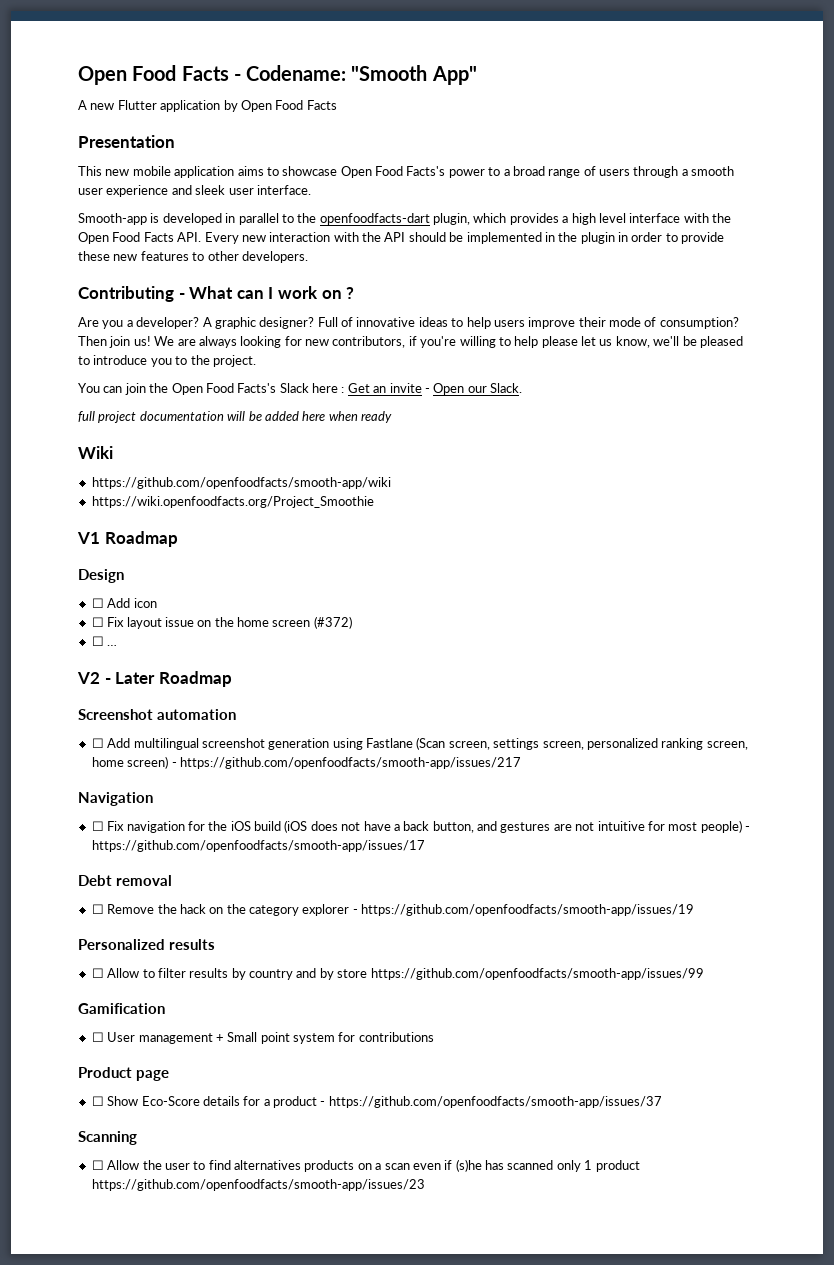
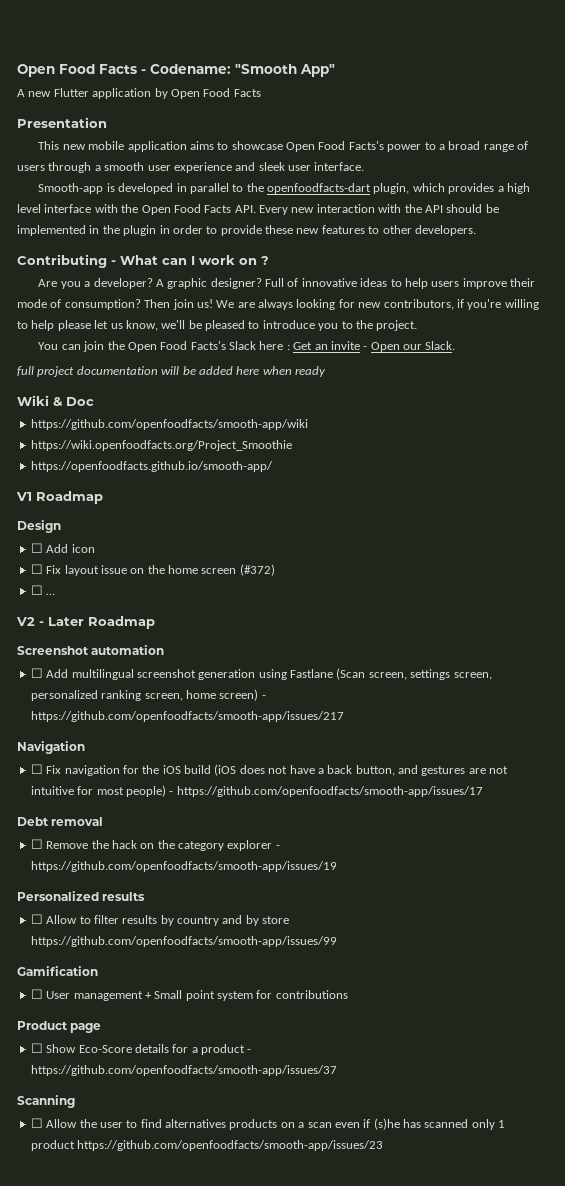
- Wiki
+ Wiki & Doc
+ https://openfoodfacts.github.io/smooth-app/

